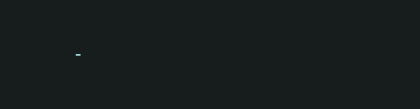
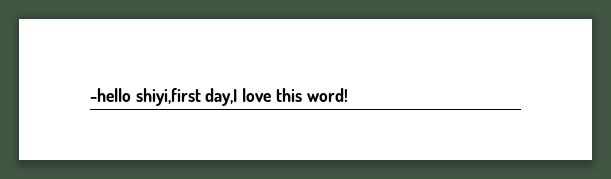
- -
+ -hello shiyi,first day,I love this word!

